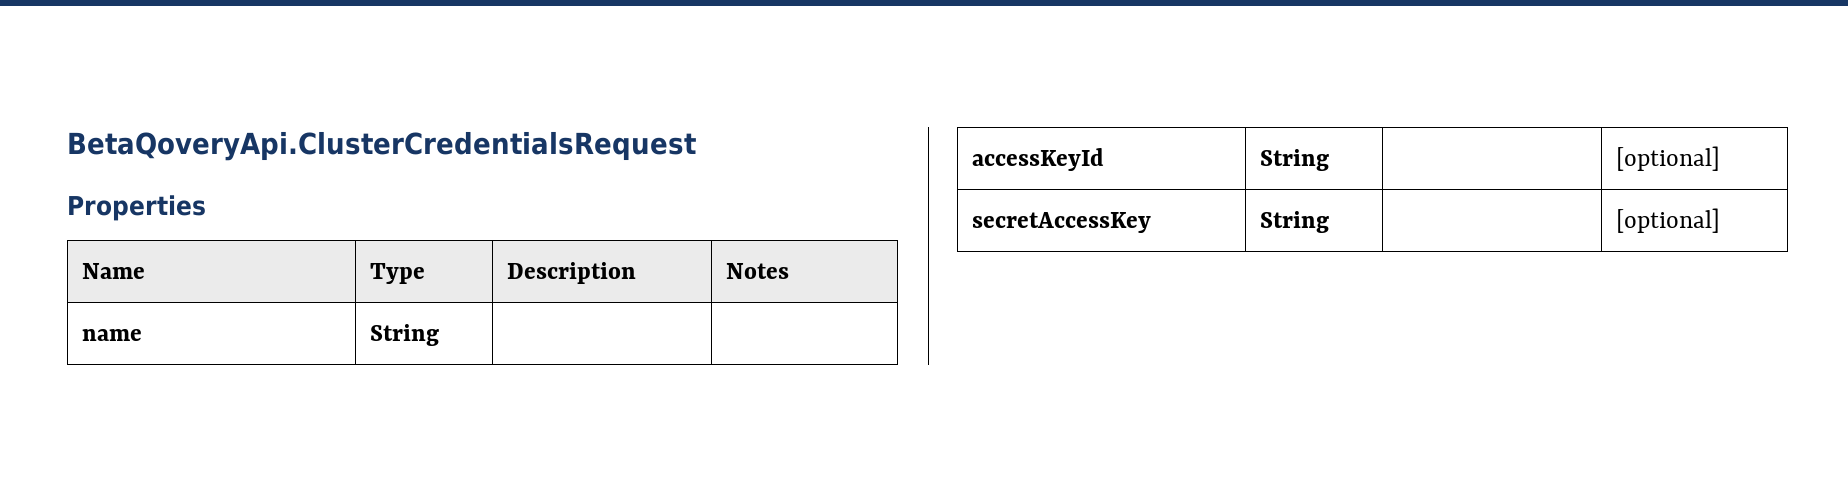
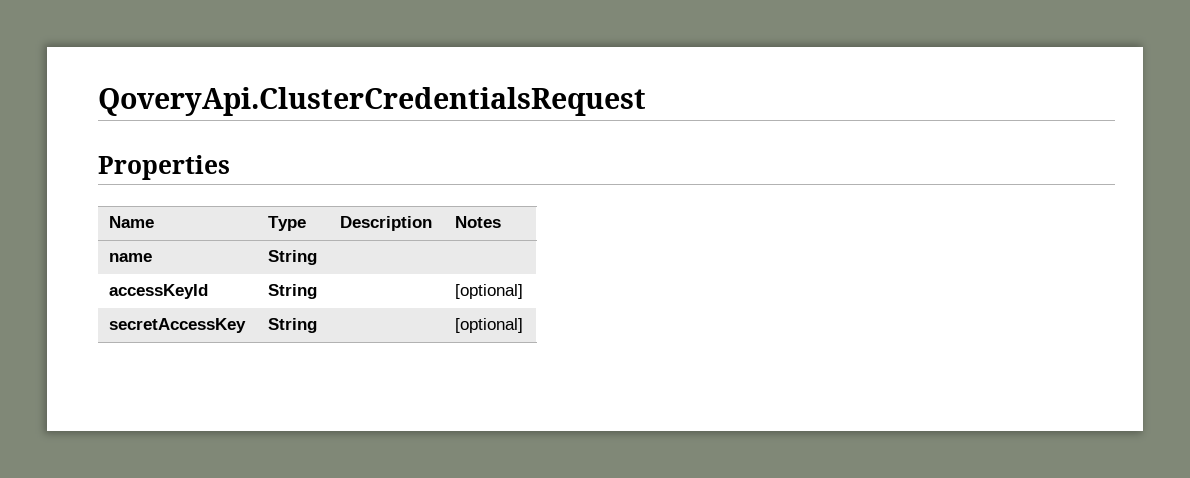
- BetaQoveryApi.ClusterCredentialsRequest
+ QoveryApi.ClusterCredentialsRequest

